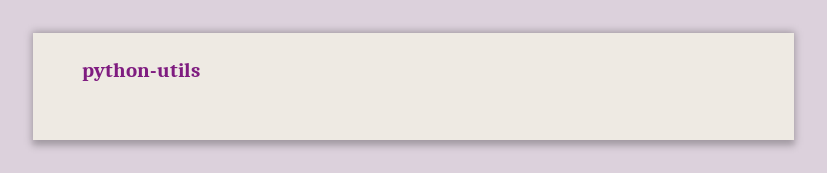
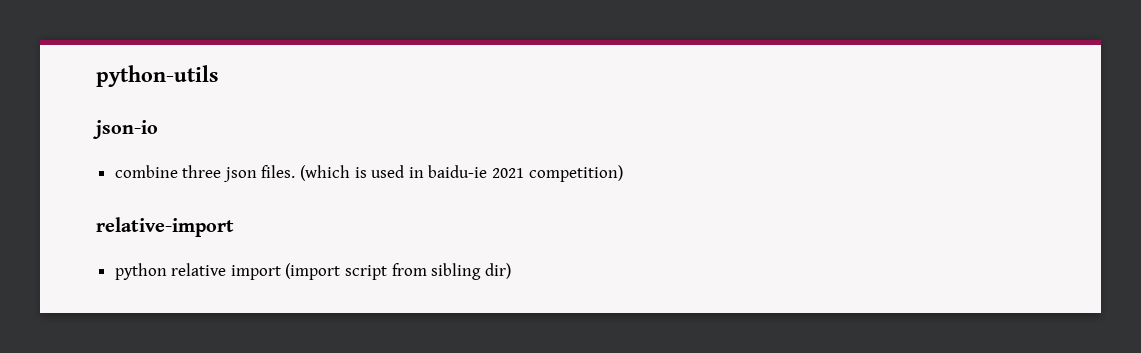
+ json-io
+ combine three json files. (which is used in baidu-ie 2021 competition)
+ relative-import
+ python relative import (import script from sibling dir)

